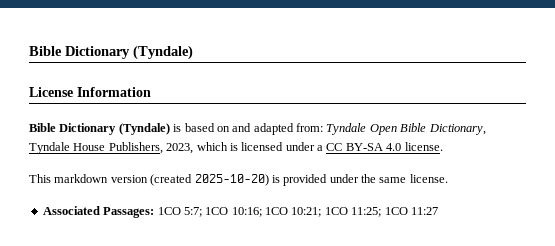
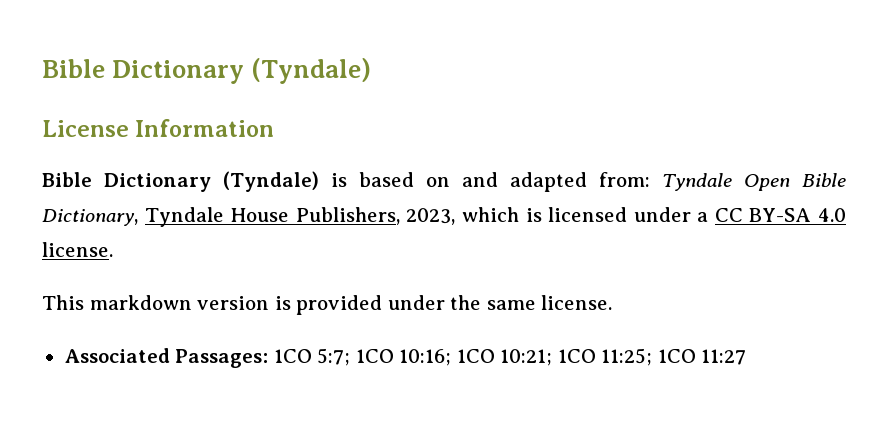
- This markdown version (created 2025-10-20) is provided under the same license.
+ This markdown version is provided under the same license.

